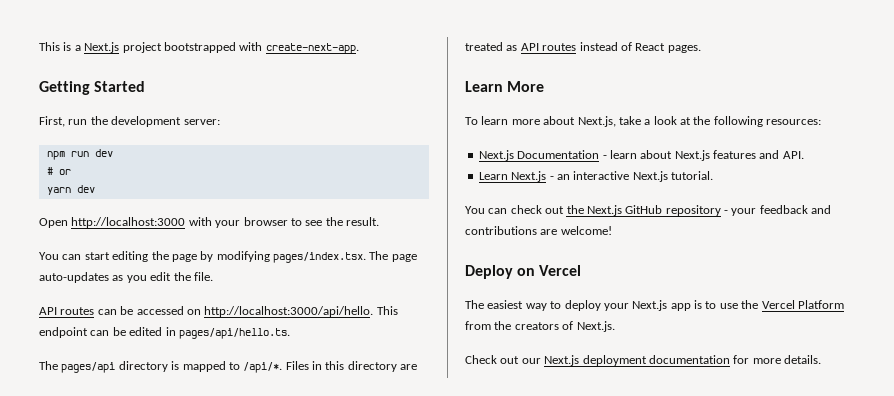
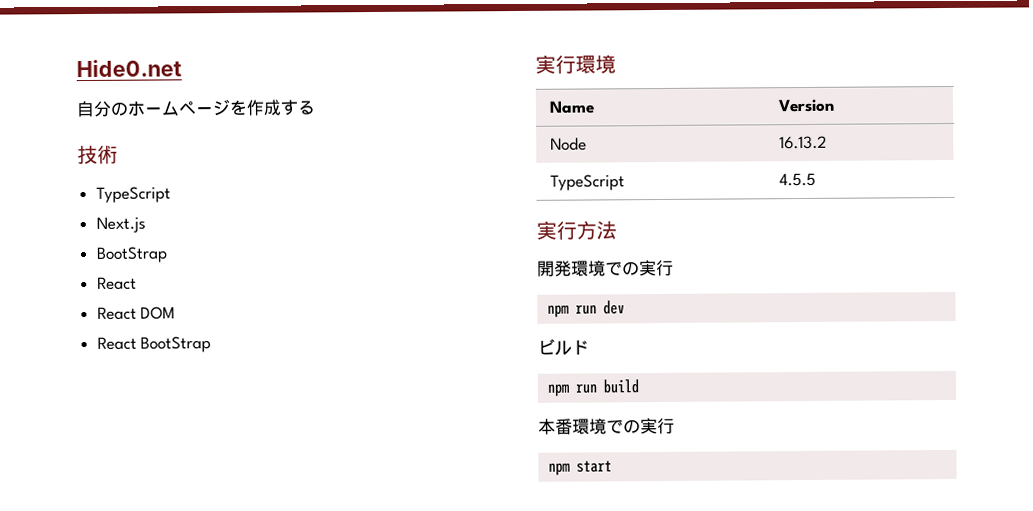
- This is a Next.js project bootstrapped with create-next-app.
- Getting Started
- First, run the development server:
+ Hide0.net
+ 自分のホームページを作成する
+ 技術
+ TypeScript
+ Next.js
+ BootStrap
+ React
+ React DOM
+ React BootStrap
+ 実行環境
+ Name | Version
+ Node | 16.13.2
+ TypeScript | 4.5.5
+ 実行方法
+ 開発環境での実行
  npm run dev
- # or
- yarn dev
- Open http://localhost:3000 with your browser to see the result.
- You can start editing the page by modifying pages/index.tsx. The page auto-updates as you edit the file.
- API routes can be accessed on http://localhost:3000/api/hello. This endpoint can be edited in pages/api/hello.ts.
- The pages/api directory is mapped to /api/*. Files in this directory are treated as API routes instead of React pages.
- Learn More
- To learn more about Next.js, take a look at the following resources:
- Next.js Documentation - learn about Next.js features and API.
- Learn Next.js - an interactive Next.js tutorial.
- You can check out the Next.js GitHub repository - your feedback and contributions are welcome!
- Deploy on Vercel
- The easiest way to deploy your Next.js app is to use the Vercel Platform from the creators of Next.js.
- Check out our Next.js deployment documentation for more details.
+ ビルド
+ npm run build
+ 本番環境での実行
+ npm start

